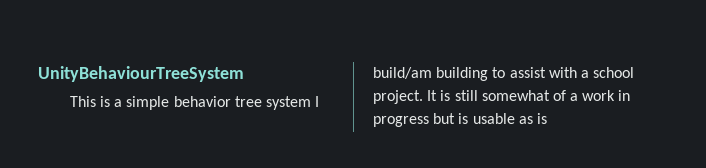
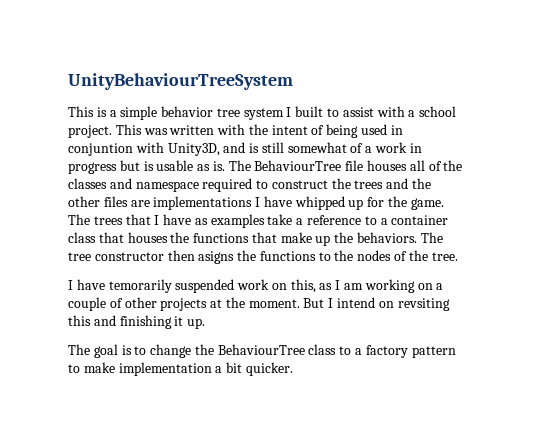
- This is a simple behavior tree system I build/am building to assist with a school project.
+ This is a simple behavior tree system I built to assist with a school project.
- It is still somewhat of a work in progress but is usable as is
+ This was written with the intent of being used in conjuntion with Unity3D, and is still somewhat of a work in progress but is usable as is. The BehaviourTree file houses all of the classes and namespace required to construct the trees and the other files are implementations I have whipped up for the game. The trees that I have as examples take a reference to a container class that houses the functions that make up the behaviors. The tree constructor then asigns the functions to the nodes of the tree.
+ I have temorarily suspended work on this, as I am working on a couple of other projects at the moment. But I intend on revsiting this and finishing it up.
+ The goal is to change the BehaviourTree class to a factory pattern to make implementation a bit quicker.

